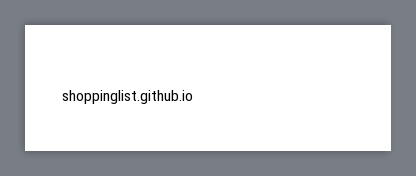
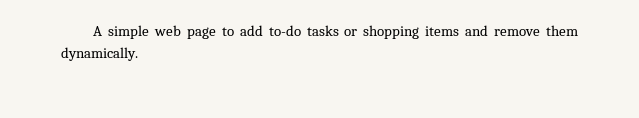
- shoppinglist.github.io
+ A simple web page to add to-do tasks or shopping items and remove them dynamically.

